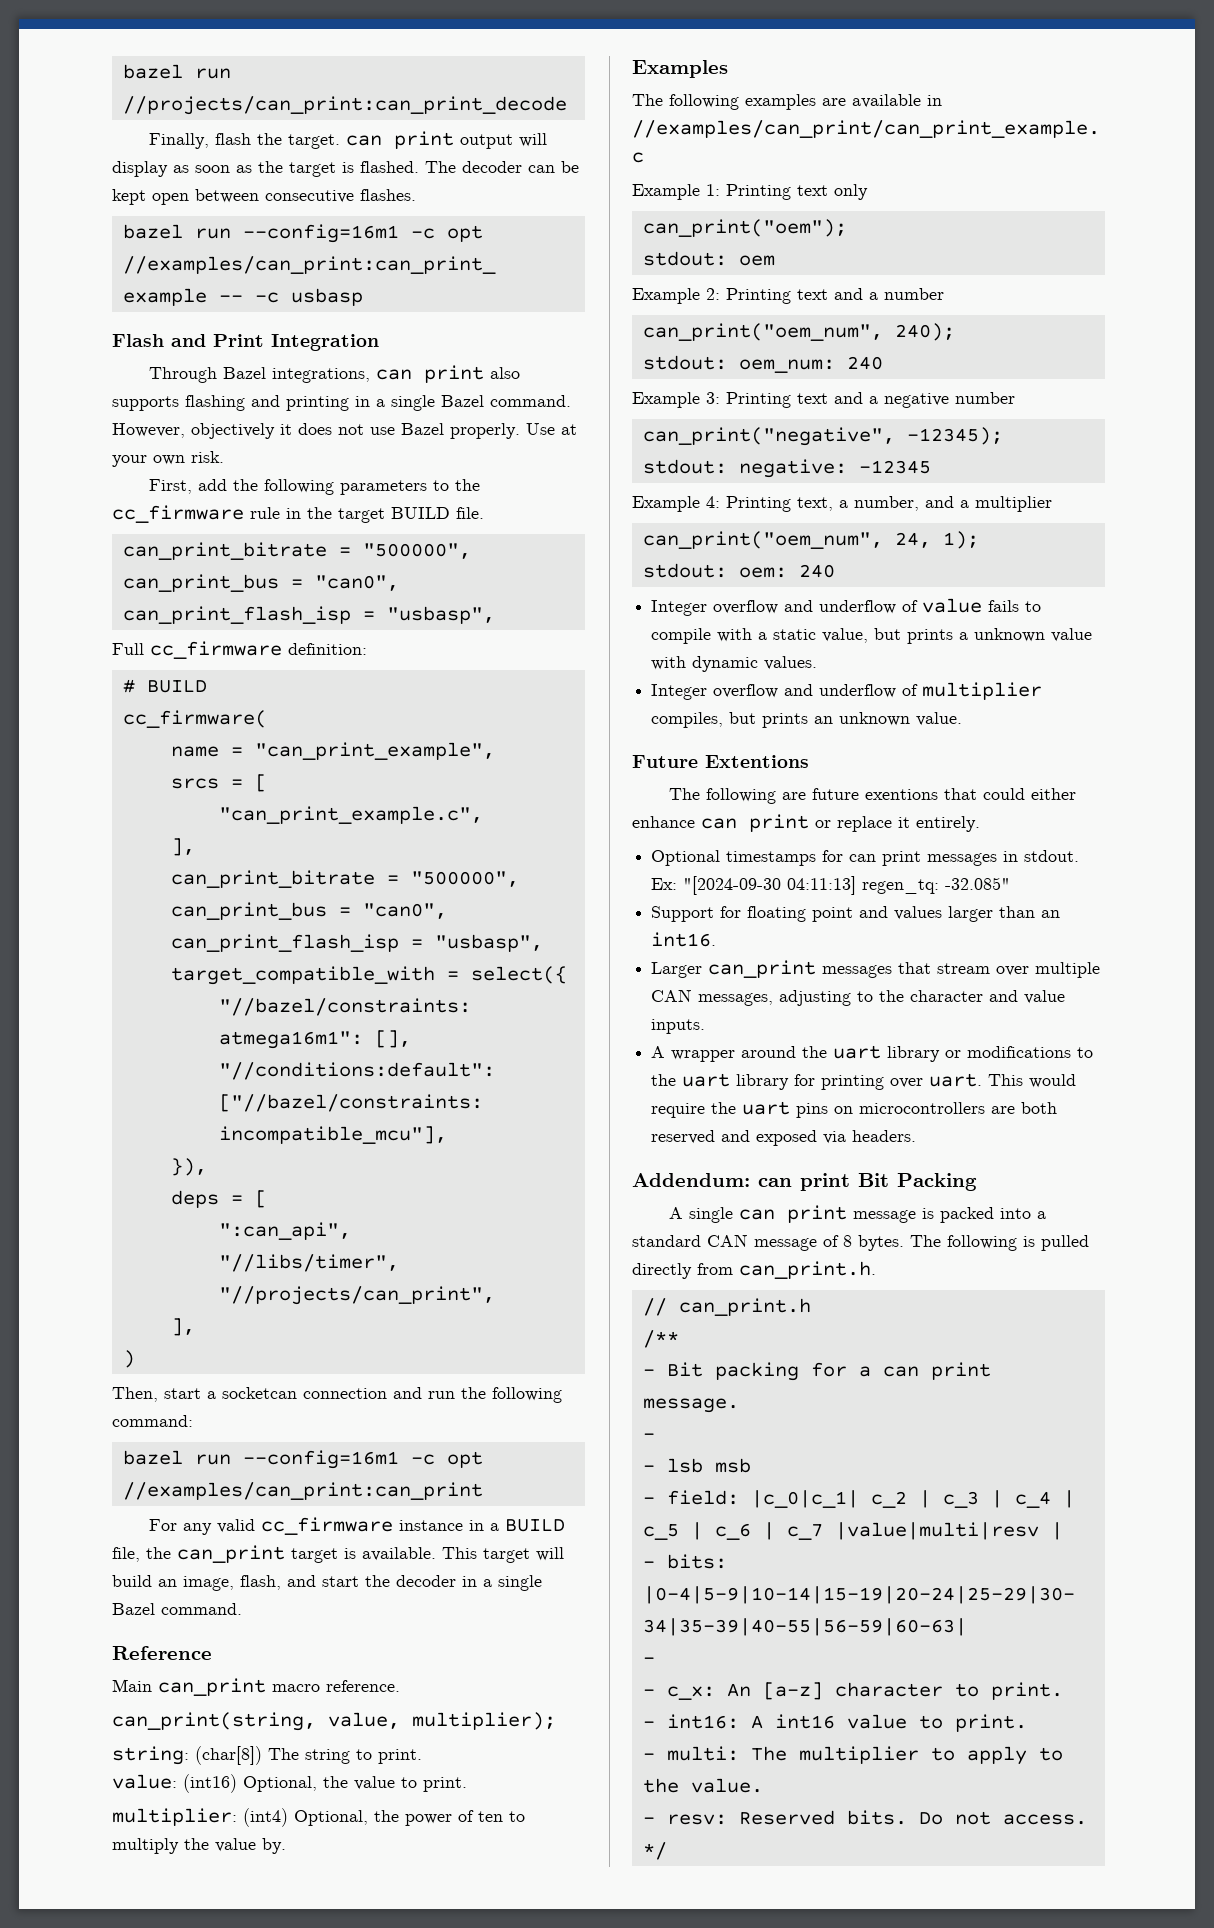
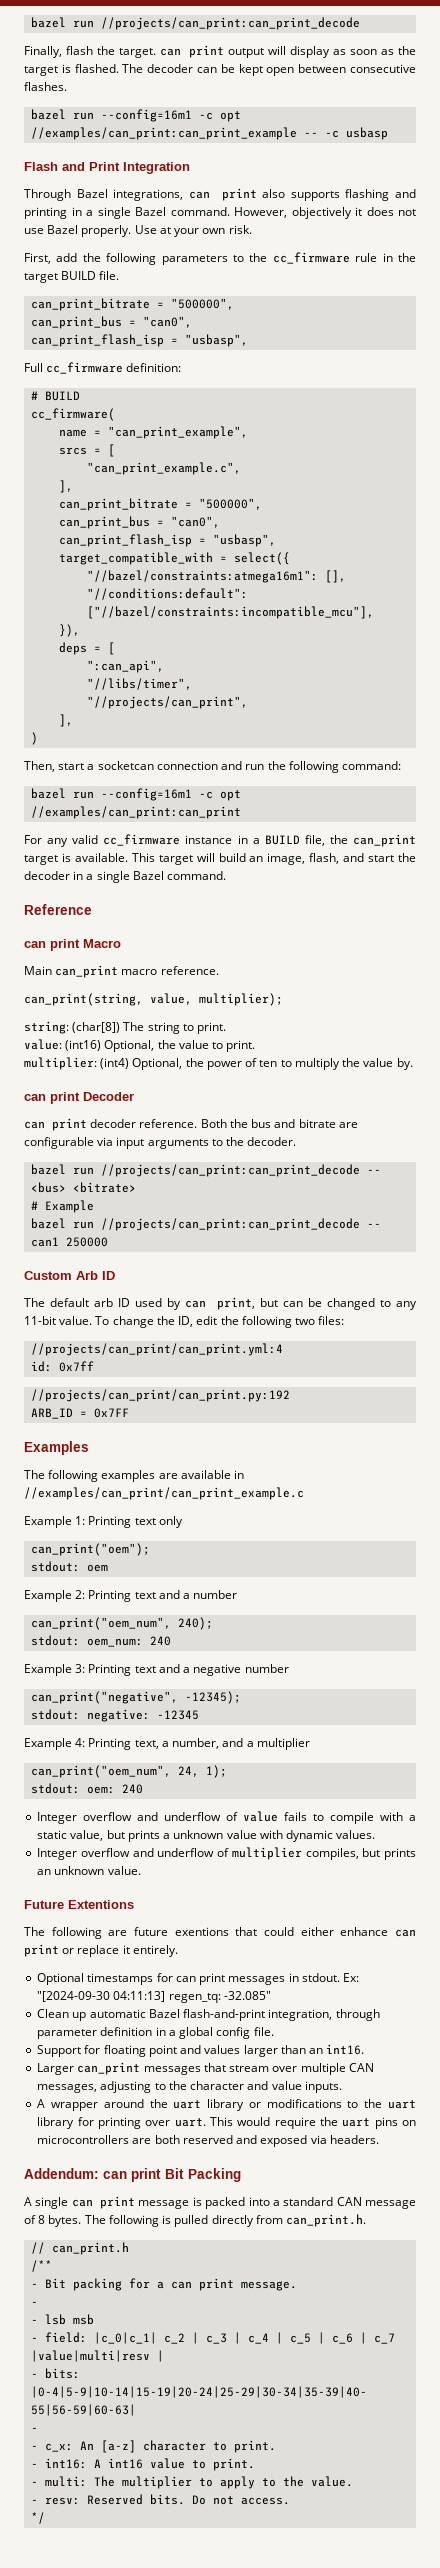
+ can print Macro
+ can print Decoder
+ can print decoder reference. Both the bus and bitrate are configurable via input arguments to the decoder.
+ bazel run //projects/can_print:can_print_decode -- <bus> <bitrate>
+ # Example
+ bazel run //projects/can_print:can_print_decode -- can1 250000
+ Custom Arb ID
+ The default arb ID used by can print, but can be changed to any 11-bit value. To change the ID, edit the following two files:
+ //projects/can_print/can_print.yml:4
+ id: 0x7ff
+ //projects/can_print/can_print.py:192
+ ARB_ID = 0x7FF
+ Clean up automatic Bazel flash-and-print integration, through parameter definition in a global config file.

